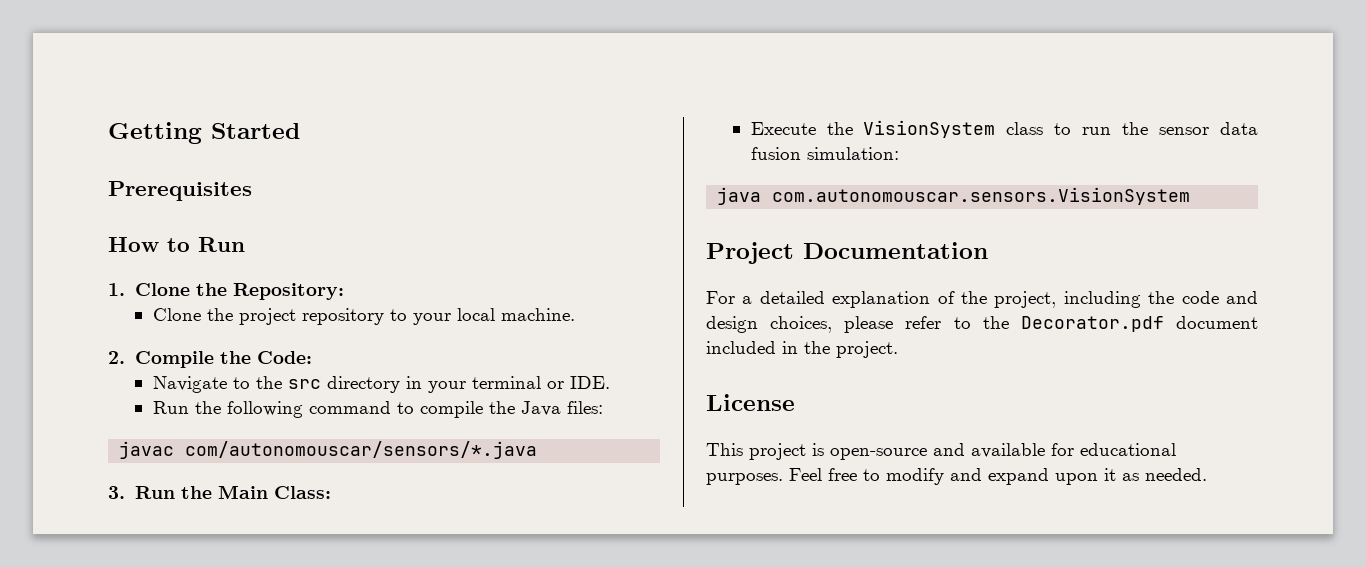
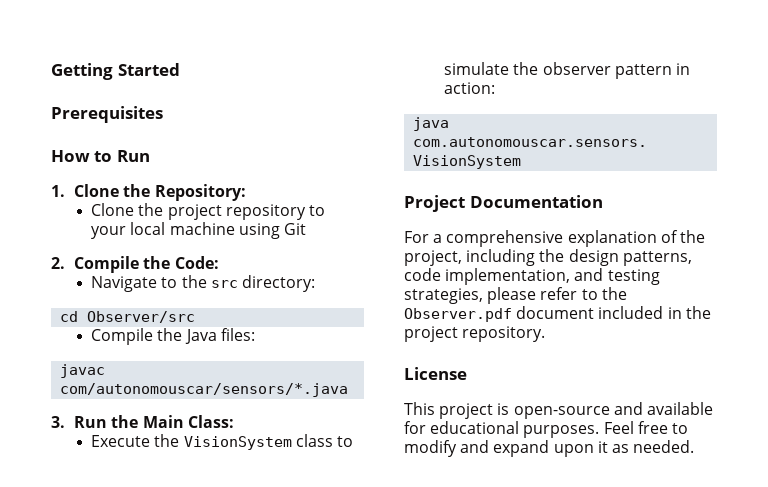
- Clone the project repository to your local machine.
+ Clone the project repository to your local machine using Git
- Navigate to the src directory in your terminal or IDE.
- Run the following command to compile the Java files:
+ Navigate to the src directory:
+ cd Observer/src
+ Compile the Java files:
- Execute the VisionSystem class to run the sensor data fusion simulation:
+ Execute the VisionSystem class to simulate the observer pattern in action:
- For a detailed explanation of the project, including the code and design choices, please refer to the Decorator.pdf document included in the project.
+ For a comprehensive explanation of the project, including the design patterns, code implementation, and testing strategies, please refer to the Observer.pdf document included in the project repository.

